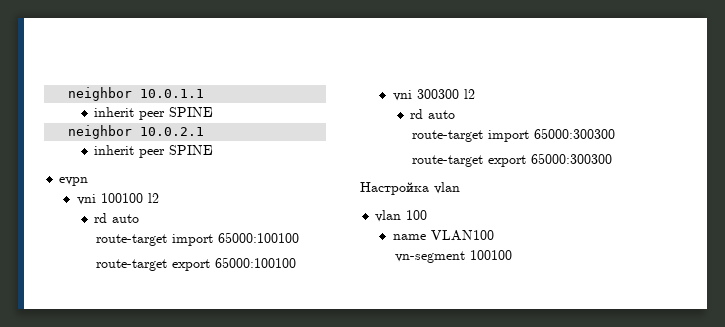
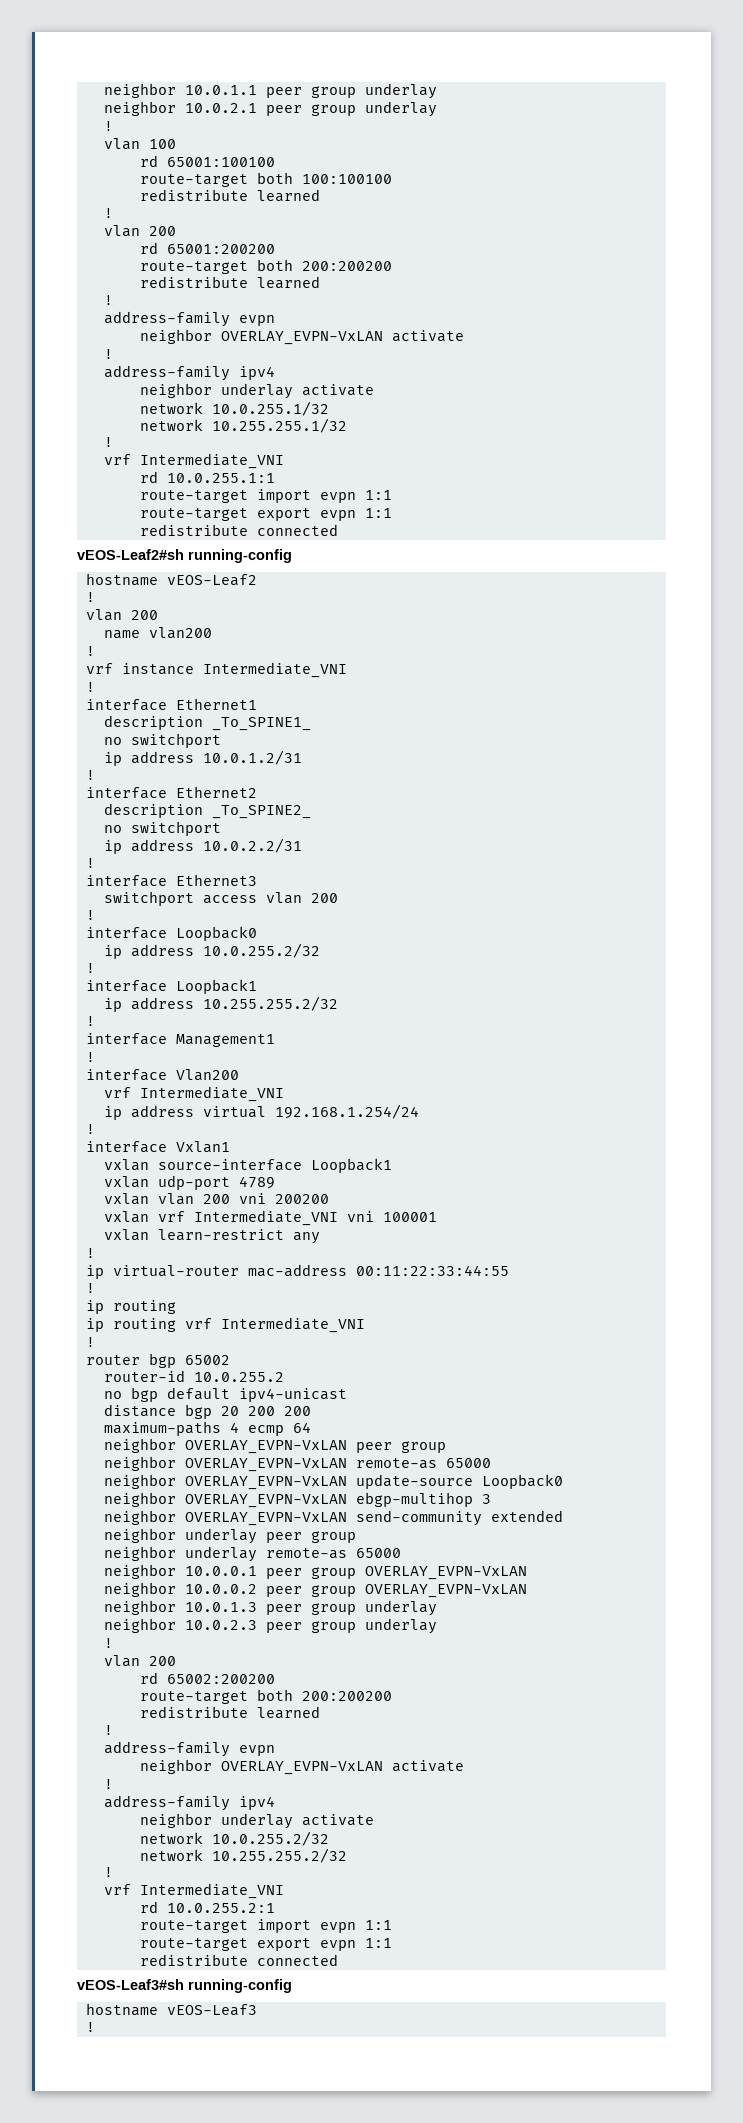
- neighbor 10.0.1.1
- inherit peer SPINE
+ neighbor 10.0.1.1 peer group underlay
- neighbor 10.0.2.1
- inherit peer SPINE
- evpn
- vni 100100 l2
- rd auto
- route-target import 65000:100100
- route-target export 65000:100100
- vni 300300 l2
- rd auto
- route-target import 65000:300300
- route-target export 65000:300300
- Настройка vlan
+ neighbor 10.0.2.1 peer group underlay
+ !
  vlan 100
- name VLAN100
- vn-segment 100100
+ rd 65001:100100
+ route-target both 100:100100
+ redistribute learned
+ !
+ vlan 200
+ rd 65001:200200
+ route-target both 200:200200
+ redistribute learned
+ !
+ address-family evpn
+ neighbor OVERLAY_EVPN-VxLAN activate
+ !
+ address-family ipv4
+ neighbor underlay activate
+ network 10.0.255.1/32
+ network 10.255.255.1/32
+ !
+ vrf Intermediate_VNI
+ rd 10.0.255.1:1
+ route-target import evpn 1:1
+ route-target export evpn 1:1
+ redistribute connected
+ vEOS-Leaf2#sh running-config
+ hostname vEOS-Leaf2
+ !
+ vlan 200
+ name vlan200
+ !
+ vrf instance Intermediate_VNI
+ !
+ interface Ethernet1
+ description _To_SPINE1_
+ no switchport
+ ip address 10.0.1.2/31
+ !
+ interface Ethernet2
+ description _To_SPINE2_
+ no switchport
+ ip address 10.0.2.2/31
+ !
+ interface Ethernet3
+ switchport access vlan 200
+ !
+ interface Loopback0
+ ip address 10.0.255.2/32
+ !
+ interface Loopback1
+ ip address 10.255.255.2/32
+ !
+ interface Management1
+ !
+ interface Vlan200
+ vrf Intermediate_VNI
+ ip address virtual 192.168.1.254/24
+ !
+ interface Vxlan1
+ vxlan source-interface Loopback1
+ vxlan udp-port 4789
+ vxlan vlan 200 vni 200200
+ vxlan vrf Intermediate_VNI vni 100001
+ vxlan learn-restrict any
+ !
+ ip virtual-router mac-address 00:11:22:33:44:55
+ !
+ ip routing
+ ip routing vrf Intermediate_VNI
+ !
+ router bgp 65002
+ router-id 10.0.255.2
+ no bgp default ipv4-unicast
+ distance bgp 20 200 200
+ maximum-paths 4 ecmp 64
+ neighbor OVERLAY_EVPN-VxLAN peer group
+ neighbor OVERLAY_EVPN-VxLAN remote-as 65000
+ neighbor OVERLAY_EVPN-VxLAN update-source Loopback0
+ neighbor OVERLAY_EVPN-VxLAN ebgp-multihop 3
+ neighbor OVERLAY_EVPN-VxLAN send-community extended
+ neighbor underlay peer group
+ neighbor underlay remote-as 65000
+ neighbor 10.0.0.1 peer group OVERLAY_EVPN-VxLAN
+ neighbor 10.0.0.2 peer group OVERLAY_EVPN-VxLAN
+ neighbor 10.0.1.3 peer group underlay
+ neighbor 10.0.2.3 peer group underlay
+ !
+ vlan 200
+ rd 65002:200200
+ route-target both 200:200200
+ redistribute learned
+ !
+ address-family evpn
+ neighbor OVERLAY_EVPN-VxLAN activate
+ !
+ address-family ipv4
+ neighbor underlay activate
+ network 10.0.255.2/32
+ network 10.255.255.2/32
+ !
+ vrf Intermediate_VNI
+ rd 10.0.255.2:1
+ route-target import evpn 1:1
+ route-target export evpn 1:1
+ redistribute connected
+ vEOS-Leaf3#sh running-config
+ hostname vEOS-Leaf3
+ !

